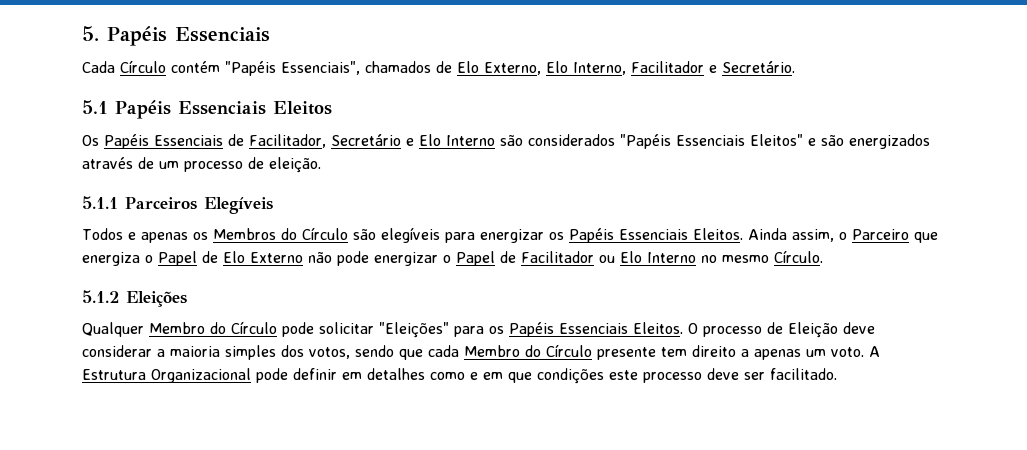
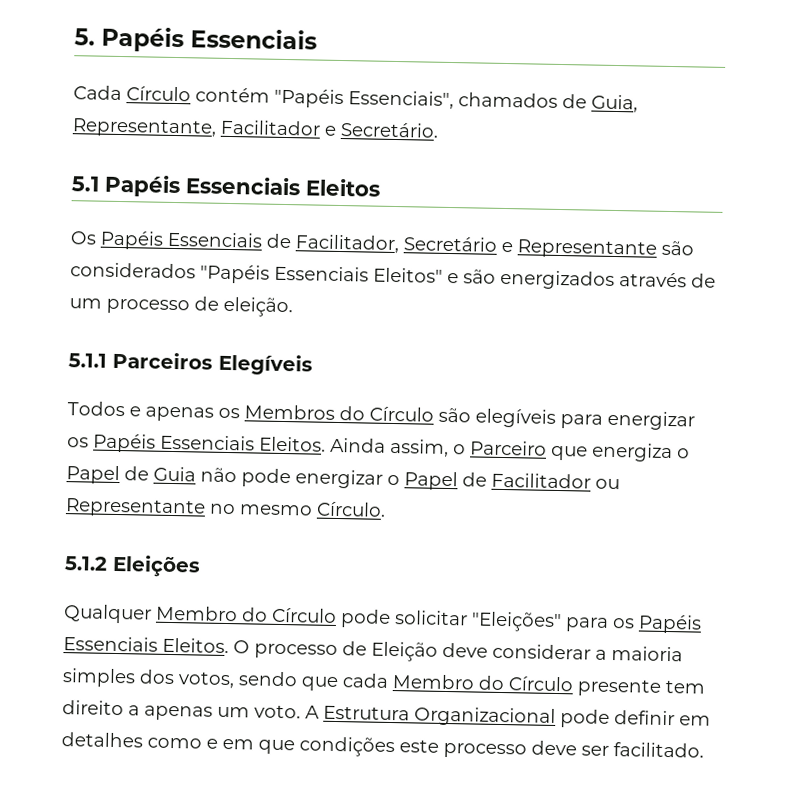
- Cada Círculo contém "Papéis Essenciais", chamados de Elo Externo, Elo Interno, Facilitador e Secretário.
+ Cada Círculo contém "Papéis Essenciais", chamados de Guia, Representante, Facilitador e Secretário.
- Os Papéis Essenciais de Facilitador, Secretário e Elo Interno são considerados "Papéis Essenciais Eleitos" e são energizados através de um processo de eleição.
+ Os Papéis Essenciais de Facilitador, Secretário e Representante são considerados "Papéis Essenciais Eleitos" e são energizados através de um processo de eleição.
- Ainda assim, o Parceiro que energiza o Papel de Elo Externo não pode energizar o Papel de Facilitador ou Elo Interno no mesmo Círculo.
+ Ainda assim, o Parceiro que energiza o Papel de Guia não pode energizar o Papel de Facilitador ou Representante no mesmo Círculo.

